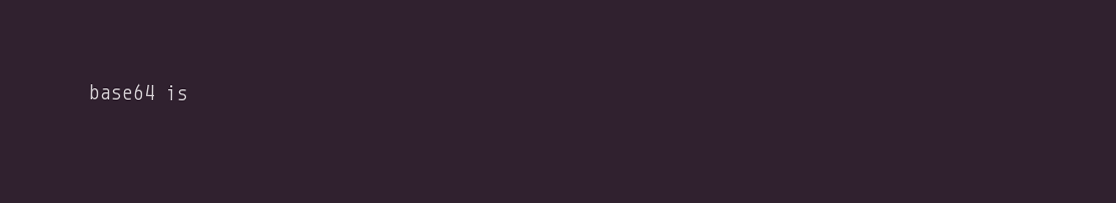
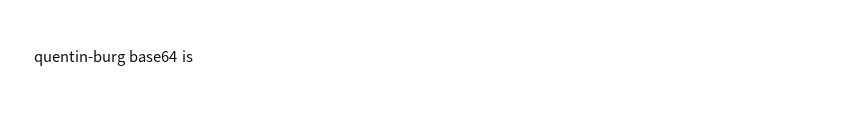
- base64 is
+ quentin-burg base64 is

